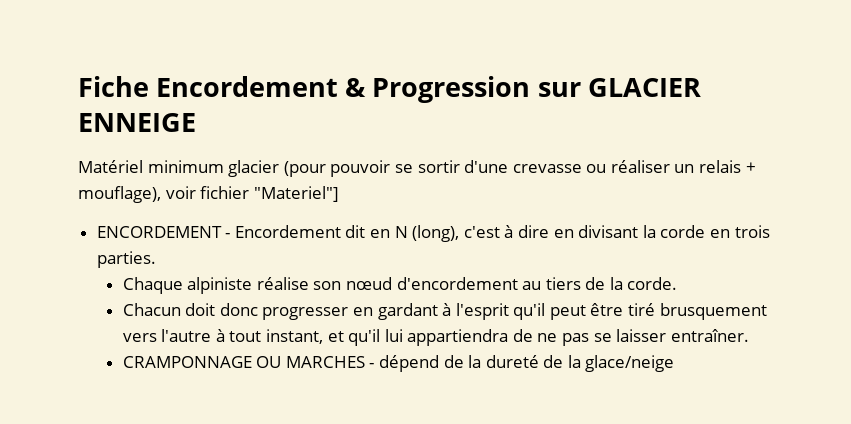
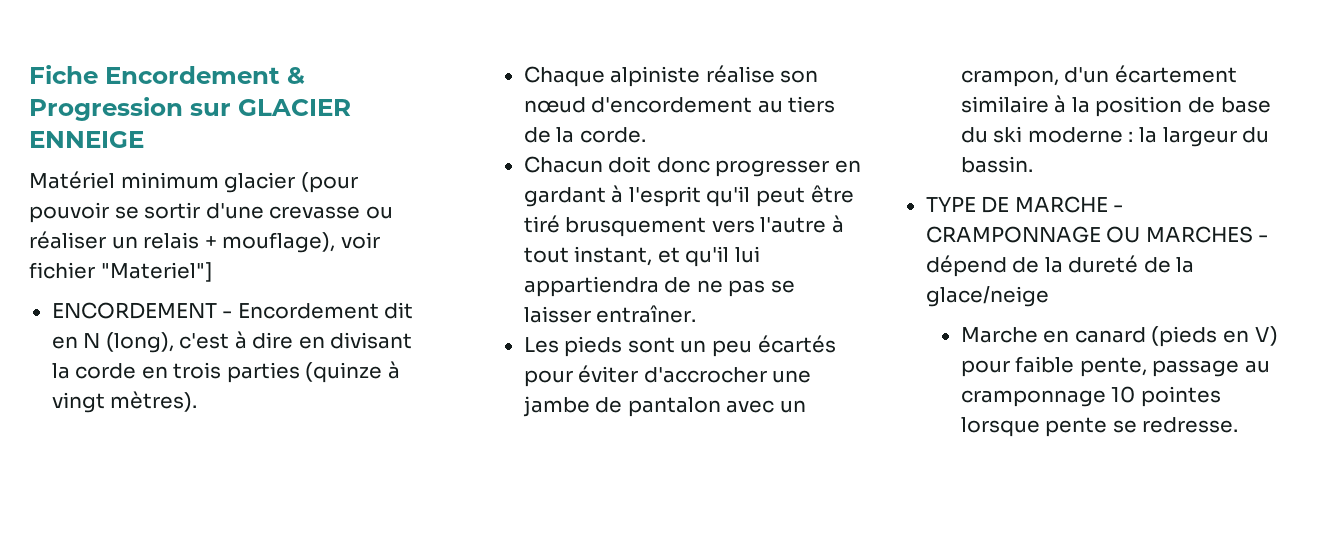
- ENCORDEMENT - Encordement dit en N (long), c'est à dire en divisant la corde en trois parties.
+ ENCORDEMENT - Encordement dit en N (long), c'est à dire en divisant la corde en trois parties (quinze à vingt mètres).
- CRAMPONNAGE OU MARCHES - dépend de la dureté de la glace/neige
+ Les pieds sont un peu écartés pour éviter d'accrocher une jambe de pantalon avec un crampon, d'un écartement similaire à la position de base du ski moderne : la largeur du bassin.
+ TYPE DE MARCHE - CRAMPONNAGE OU MARCHES - dépend de la dureté de la glace/neige
+ Marche en canard (pieds en V) pour faible pente, passage au cramponnage 10 pointes lorsque pente se redresse.

